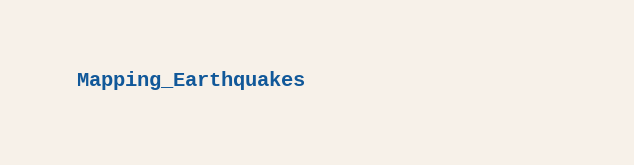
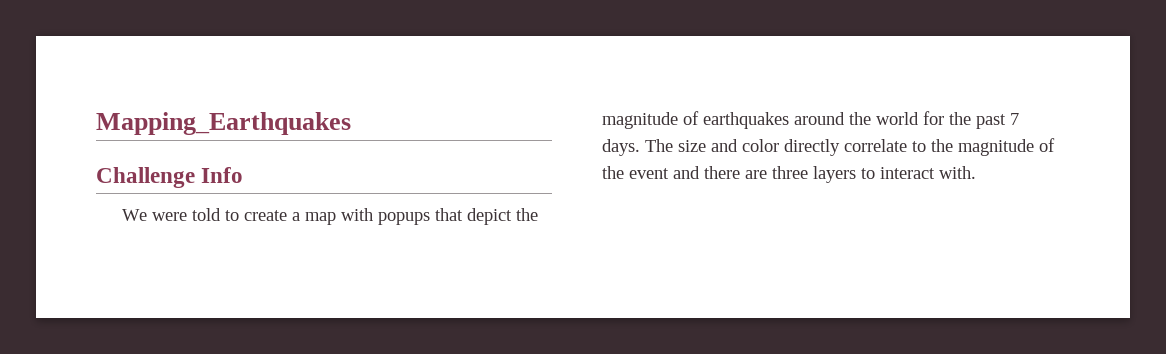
+ Challenge Info
+ We were told to create a map with popups that depict the magnitude of earthquakes around the world for the past 7 days. The size and color directly correlate to the magnitude of the event and there are three layers to interact with.

